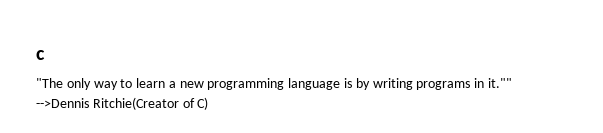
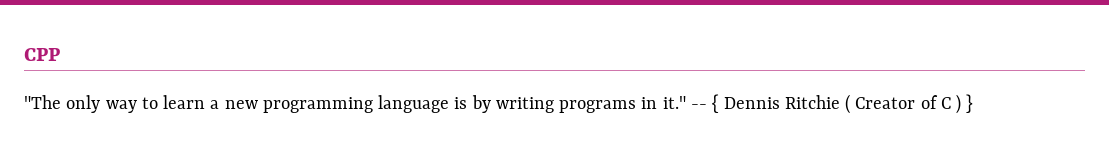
- c
+ CPP
- "The only way to learn a new programming language is by writing programs in it."" -->Dennis Ritchie(Creator of C)
+ "The only way to learn a new programming language is by writing programs in it." -- { Dennis Ritchie ( Creator of C ) }

